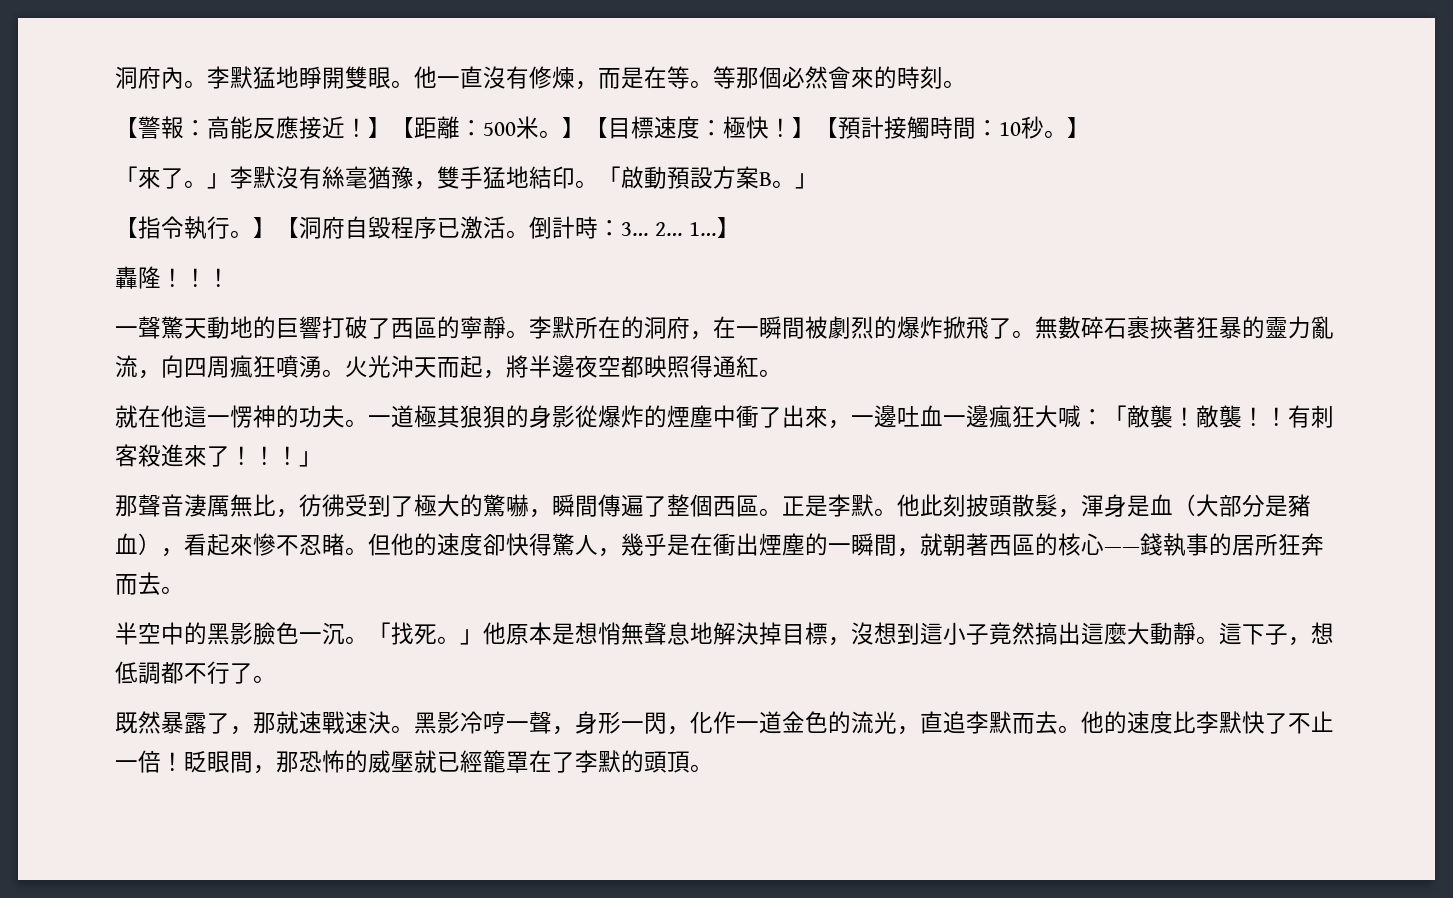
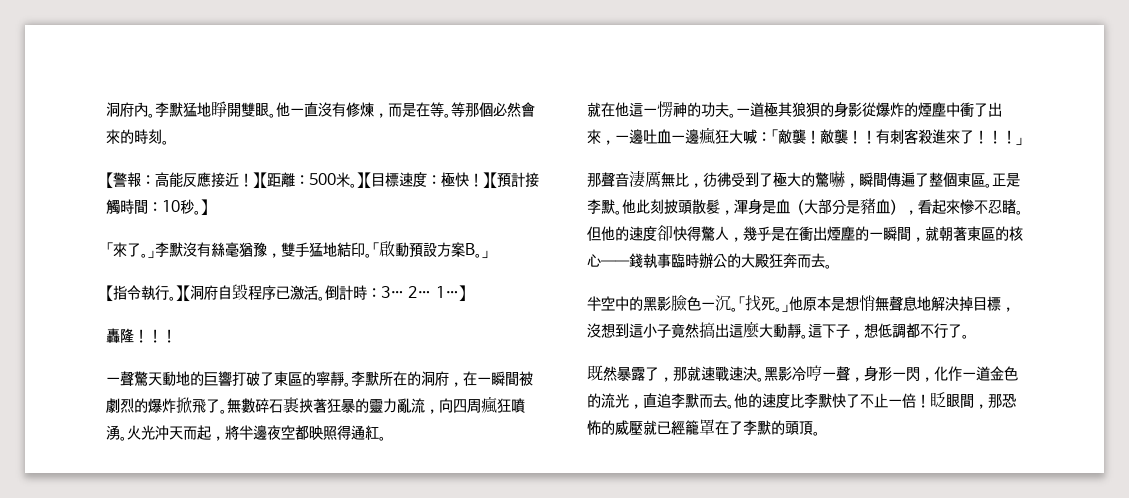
- 一聲驚天動地的巨響打破了西區的寧靜。
+ 一聲驚天動地的巨響打破了東區的寧靜。
- 那聲音淒厲無比，彷彿受到了極大的驚嚇，瞬間傳遍了整個西區。
+ 那聲音淒厲無比，彷彿受到了極大的驚嚇，瞬間傳遍了整個東區。
- 但他的速度卻快得驚人，幾乎是在衝出煙塵的一瞬間，就朝著西區的核心——錢執事的居所狂奔而去。
+ 但他的速度卻快得驚人，幾乎是在衝出煙塵的一瞬間，就朝著東區的核心——錢執事臨時辦公的大殿狂奔而去。

